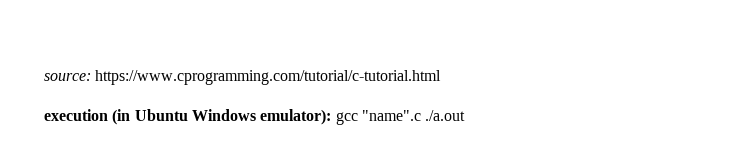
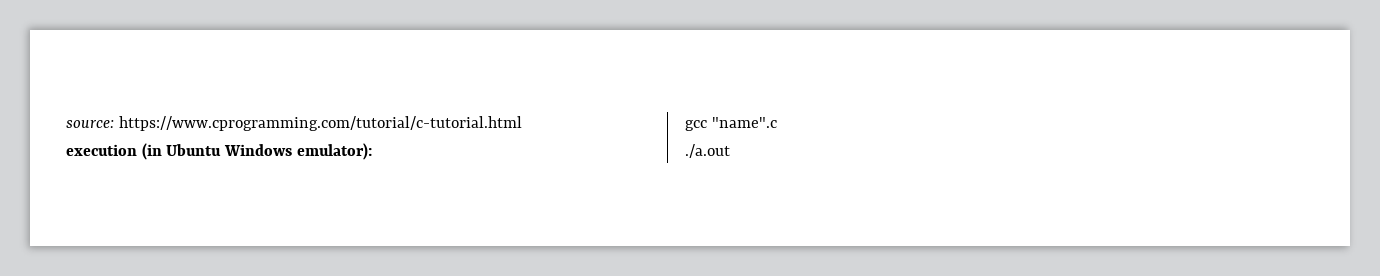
- execution (in Ubuntu Windows emulator): gcc "name".c ./a.out
+ execution (in Ubuntu Windows emulator):
+ gcc "name".c
+ ./a.out

